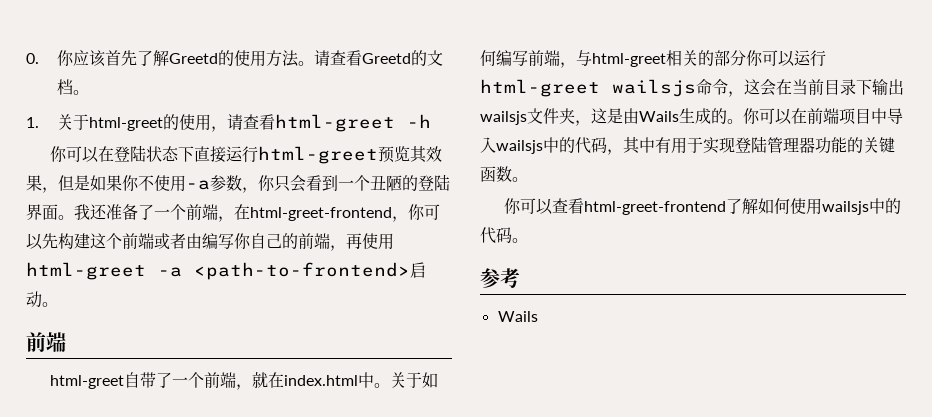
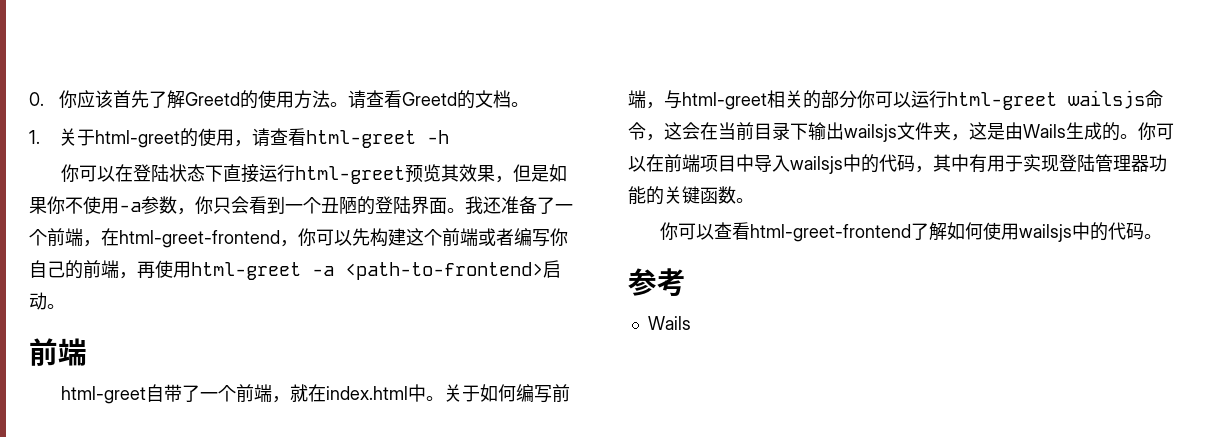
- 我还准备了一个前端，在html-greet-frontend，你可以先构建这个前端或者由编写你自己的前端，再使用html-greet -a <path-to-frontend>启动。
+ 我还准备了一个前端，在html-greet-frontend，你可以先构建这个前端或者编写你自己的前端，再使用html-greet -a <path-to-frontend>启动。

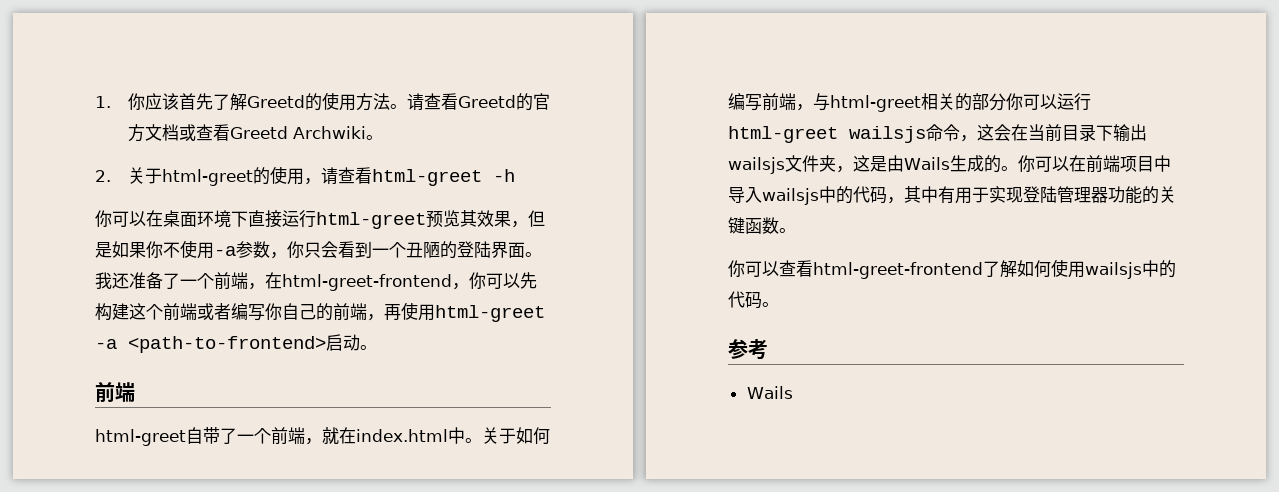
- 0.你应该首先了解Greetd的使用方法。
+ 1.你应该首先了解Greetd的使用方法。
- 请查看Greetd的文档。
- 1.关于html-greet的使用，请查看html-greet -h
+ 请查看Greetd的官方文档或查看Greetd Archwiki。
+ 2.关于html-greet的使用，请查看html-greet -h
- 你可以在登陆状态下直接运行html-greet预览其效果，但是如果你不使用-a参数，你只会看到一个丑陋的登陆界面。
+ 你可以在桌面环境下直接运行html-greet预览其效果，但是如果你不使用-a参数，你只会看到一个丑陋的登陆界面。

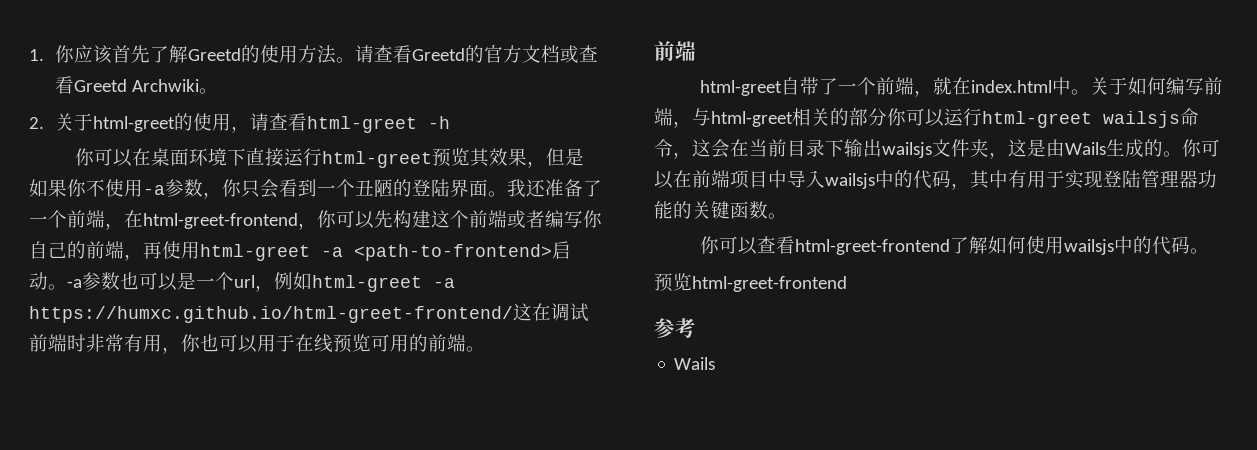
+ -a参数也可以是一个url，例如html-greet -a https://humxc.github.io/html-greet-frontend/这在调试前端时非常有用，你也可以用于在线预览可用的前端。
+ 预览html-greet-frontend

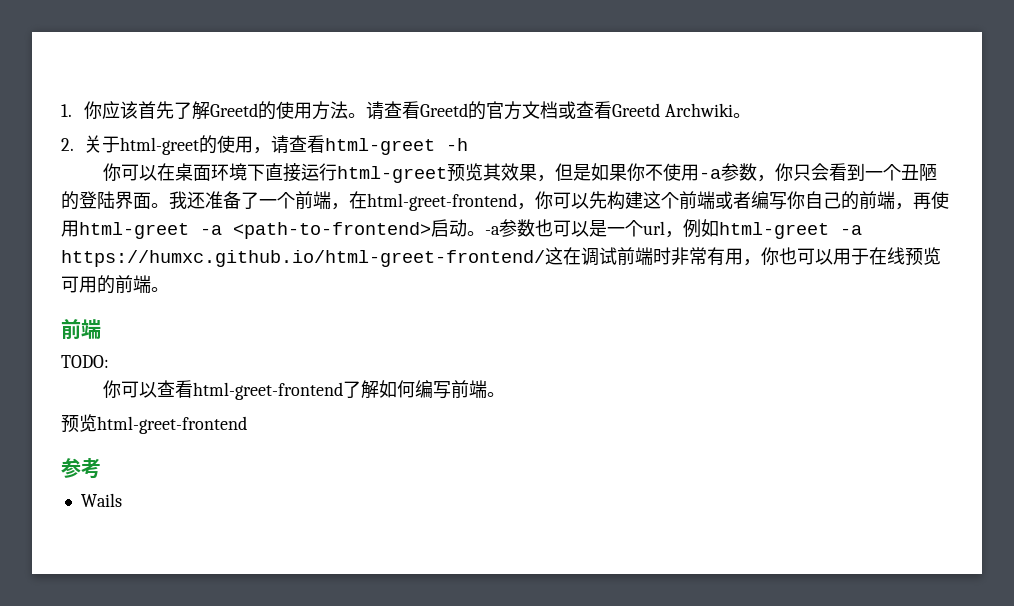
- html-greet自带了一个前端，就在index.html中。关于如何编写前端，与html-greet相关的部分你可以运行html-greet wailsjs命令，这会在当前目录下输出wailsjs文件夹，这是由Wails生成的。你可以在前端项目中导入wailsjs中的代码，其中有用于实现登陆管理器功能的关键函数。
+ TODO:
- 你可以查看html-greet-frontend了解如何使用wailsjs中的代码。
+ 你可以查看html-greet-frontend了解如何编写前端。

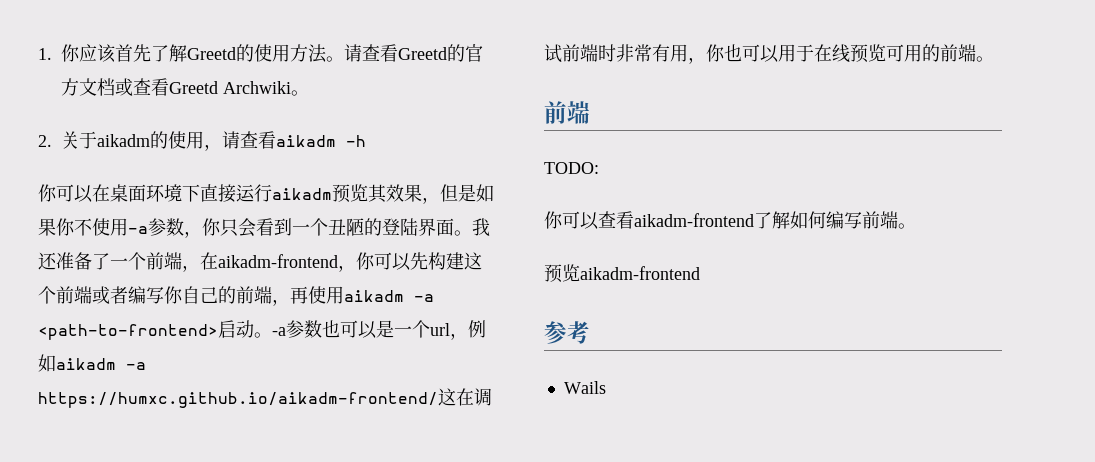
- 2.关于html-greet的使用，请查看html-greet -h
+ 2.关于aikadm的使用，请查看aikadm -h
- 你可以在桌面环境下直接运行html-greet预览其效果，但是如果你不使用-a参数，你只会看到一个丑陋的登陆界面。
+ 你可以在桌面环境下直接运行aikadm预览其效果，但是如果你不使用-a参数，你只会看到一个丑陋的登陆界面。
- 我还准备了一个前端，在html-greet-frontend，你可以先构建这个前端或者编写你自己的前端，再使用html-greet -a <path-to-frontend>启动。
+ 我还准备了一个前端，在aikadm-frontend，你可以先构建这个前端或者编写你自己的前端，再使用aikadm -a <path-to-frontend>启动。
- -a参数也可以是一个url，例如html-greet -a https://humxc.github.io/html-greet-frontend/这在调试前端时非常有用，你也可以用于在线预览可用的前端。
+ -a参数也可以是一个url，例如aikadm -a https://humxc.github.io/aikadm-frontend/这在调试前端时非常有用，你也可以用于在线预览可用的前端。
- 你可以查看html-greet-frontend了解如何编写前端。
+ 你可以查看aikadm-frontend了解如何编写前端。
- 预览html-greet-frontend
+ 预览aikadm-frontend

